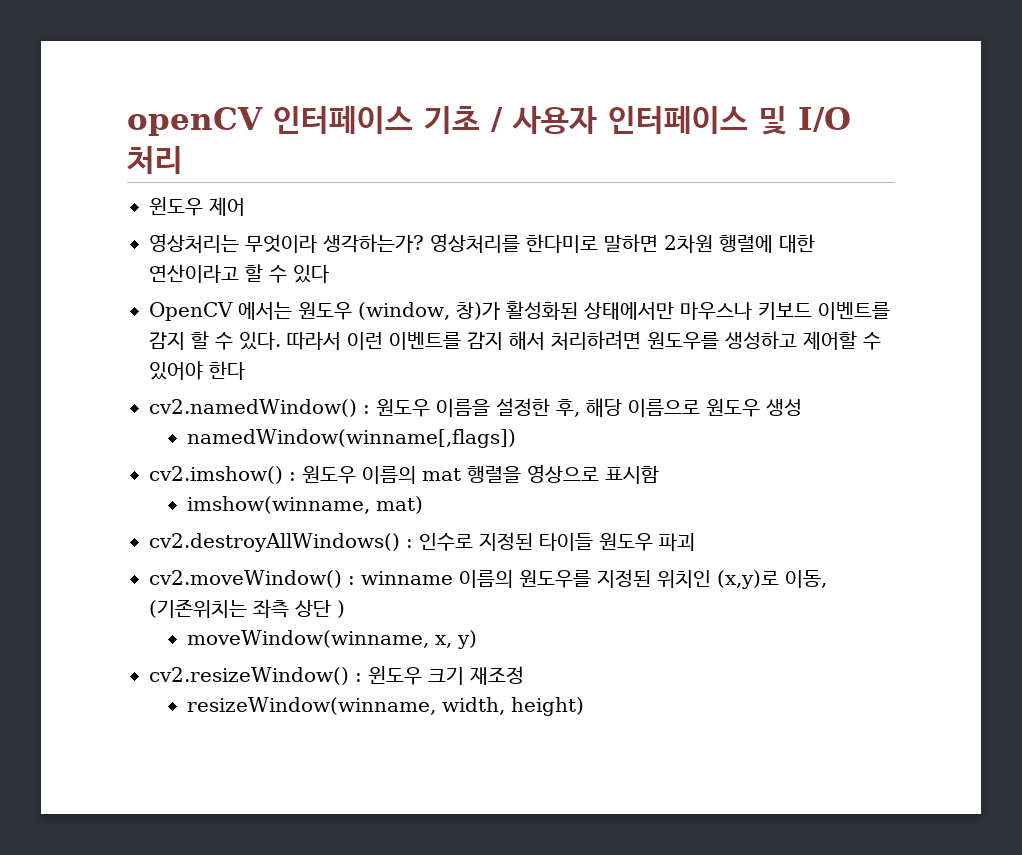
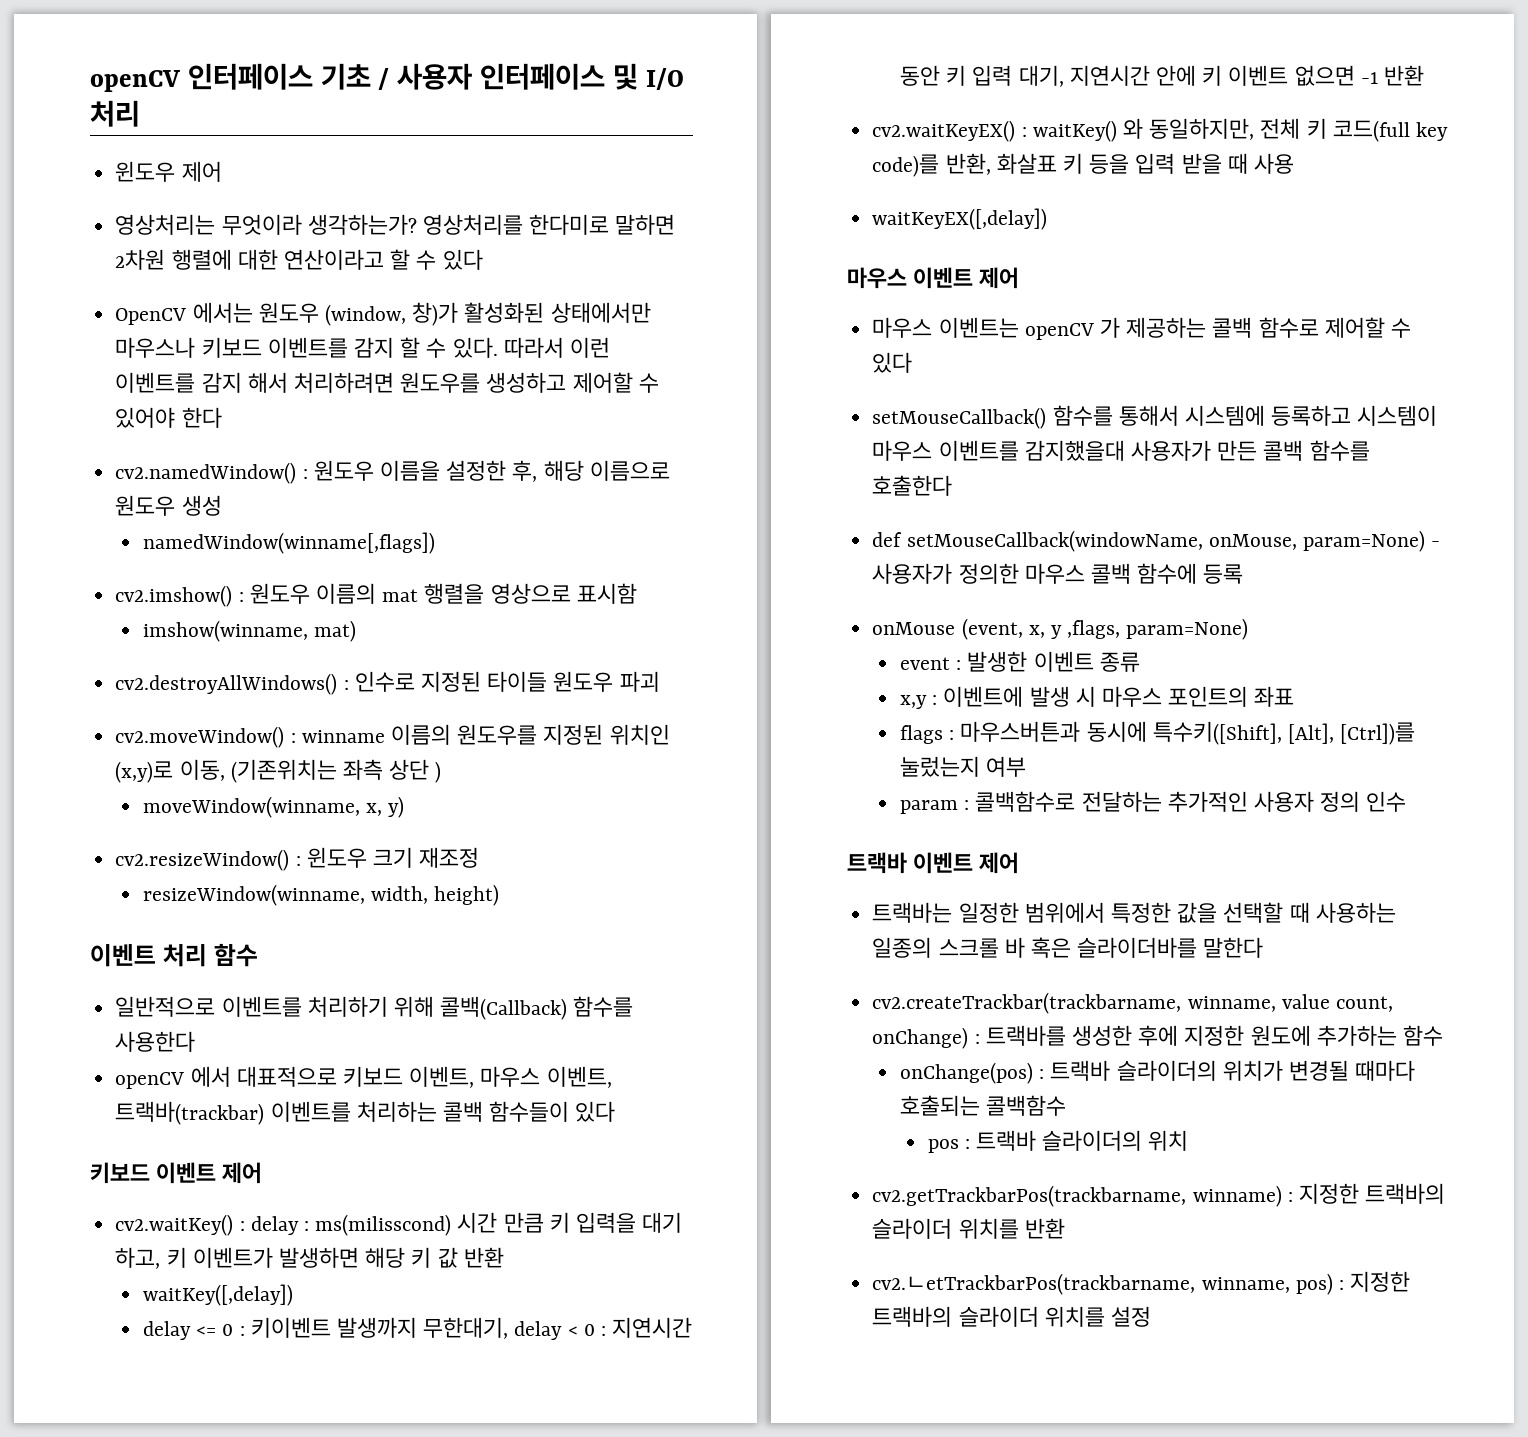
+ 이벤트 처리 함수
+ 일반적으로 이벤트를 처리하기 위해 콜백(Callback) 함수를 사용한다
+ openCV 에서 대표적으로 키보드 이벤트, 마우스 이벤트, 트랙바(trackbar) 이벤트를 처리하는 콜백 함수들이 있다
+ 키보드 이벤트 제어
+ cv2.waitKey() : delay : ms(milisscond) 시간 만큼 키 입력을 대기 하고, 키 이벤트가 발생하면 해당 키 값 반환
+ waitKey([,delay])
+ delay <= 0 : 키이벤트 발생까지 무한대기, delay < 0 : 지연시간 동안 키 입력 대기, 지연시간 안에 키 이벤트 없으면 -1 반환
+ cv2.waitKeyEX() : waitKey() 와 동일하지만, 전체 키 코드(full key code)를 반환, 화살표 키 등을 입력 받을 때 사용
+ waitKeyEX([,delay])
+ 마우스 이벤트 제어
+ 마우스 이벤트는 openCV 가 제공하는 콜백 함수로 제어할 수 있다
+ setMouseCallback() 함수를 통해서 시스템에 등록하고 시스템이 마우스 이벤트를 감지했을대 사용자가 만든 콜백 함수를 호출한다
+ def setMouseCallback(windowName, onMouse, param=None) - 사용자가 정의한 마우스 콜백 함수에 등록
+ onMouse (event, x, y ,flags, param=None)
+ event : 발생한 이벤트 종류
+ x,y : 이벤트에 발생 시 마우스 포인트의 좌표
+ flags : 마우스버튼과 동시에 특수키([Shift], [Alt], [Ctrl])를 눌렀는지 여부
+ param : 콜백함수로 전달하는 추가적인 사용자 정의 인수
+ 트랙바 이벤트 제어
+ 트랙바는 일정한 범위에서 특정한 값을 선택할 때 사용하는 일종의 스크롤 바 혹은 슬라이더바를 말한다
+ cv2.createTrackbar(trackbarname, winname, value count, onChange) : 트랙바를 생성한 후에 지정한 원도에 추가하는 함수
+ onChange(pos) : 트랙바 슬라이더의 위치가 변경될 때마다 호출되는 콜백함수
+ pos : 트랙바 슬라이더의 위치
+ cv2.getTrackbarPos(trackbarname, winname) : 지정한 트랙바의 슬라이더 위치를 반환
+ cv2.ㄴetTrackbarPos(trackbarname, winname, pos) : 지정한 트랙바의 슬라이더 위치를 설정

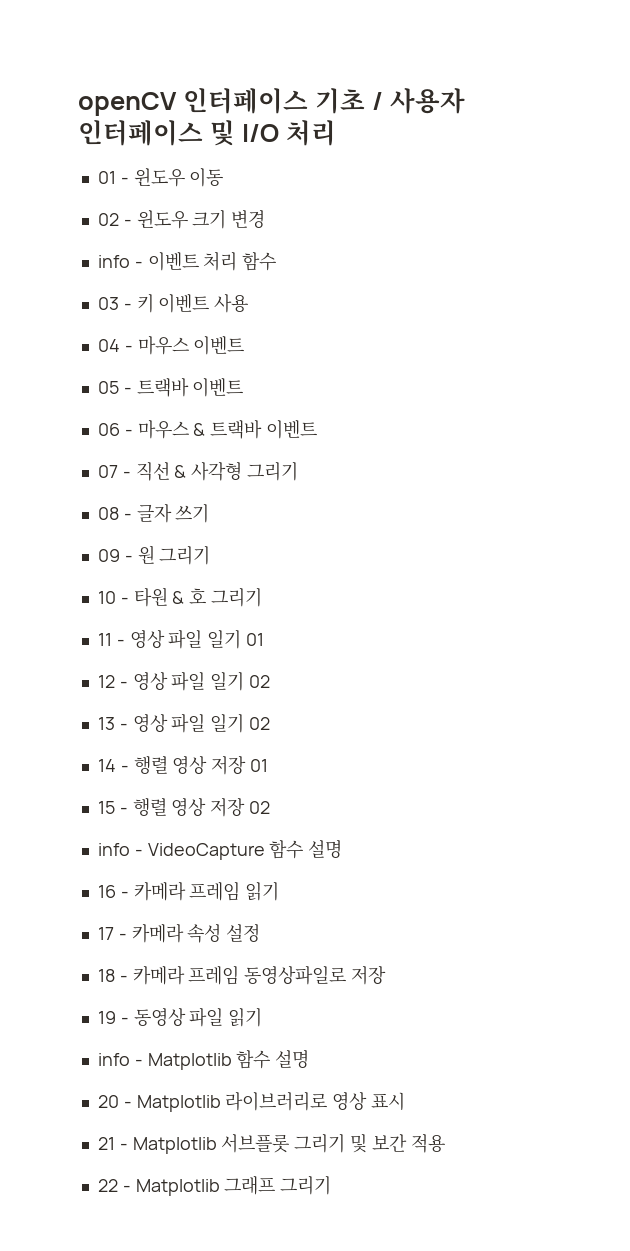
- 윈도우 제어
- 영상처리는 무엇이라 생각하는가? 영상처리를 한다미로 말하면 2차원 행렬에 대한 연산이라고 할 수 있다
- OpenCV 에서는 원도우 (window, 창)가 활성화된 상태에서만 마우스나 키보드 이벤트를 감지 할 수 있다. 따라서 이런 이벤트를 감지 해서 처리하려면 원도우를 생성하고 제어할 수 있어야 한다
- cv2.namedWindow() : 원도우 이름을 설정한 후, 해당 이름으로 원도우 생성
- namedWindow(winname[,flags])
- cv2.imshow() : 원도우 이름의 mat 행렬을 영상으로 표시함
- imshow(winname, mat)
- cv2.destroyAllWindows() : 인수로 지정된 타이들 원도우 파괴
- cv2.moveWindow() : winname 이름의 원도우를 지정된 위치인 (x,y)로 이동, (기존위치는 좌측 상단 )
- moveWindow(winname, x, y)
- cv2.resizeWindow() : 윈도우 크기 재조정
- resizeWindow(winname, width, height)
- 이벤트 처리 함수
- 일반적으로 이벤트를 처리하기 위해 콜백(Callback) 함수를 사용한다
- openCV 에서 대표적으로 키보드 이벤트, 마우스 이벤트, 트랙바(trackbar) 이벤트를 처리하는 콜백 함수들이 있다
- 키보드 이벤트 제어
- cv2.waitKey() : delay : ms(milisscond) 시간 만큼 키 입력을 대기 하고, 키 이벤트가 발생하면 해당 키 값 반환
- waitKey([,delay])
- delay <= 0 : 키이벤트 발생까지 무한대기, delay < 0 : 지연시간 동안 키 입력 대기, 지연시간 안에 키 이벤트 없으면 -1 반환
- cv2.waitKeyEX() : waitKey() 와 동일하지만, 전체 키 코드(full key code)를 반환, 화살표 키 등을 입력 받을 때 사용
+ 01 - 윈도우 이동
+ 02 - 윈도우 크기 변경
+ info - 이벤트 처리 함수
+ 03 - 키 이벤트 사용
- waitKeyEX([,delay])
- 마우스 이벤트 제어
- 마우스 이벤트는 openCV 가 제공하는 콜백 함수로 제어할 수 있다
- setMouseCallback() 함수를 통해서 시스템에 등록하고 시스템이 마우스 이벤트를 감지했을대 사용자가 만든 콜백 함수를 호출한다
- def setMouseCallback(windowName, onMouse, param=None) - 사용자가 정의한 마우스 콜백 함수에 등록
- onMouse (event, x, y ,flags, param=None)
- event : 발생한 이벤트 종류
- x,y : 이벤트에 발생 시 마우스 포인트의 좌표
- flags : 마우스버튼과 동시에 특수키([Shift], [Alt], [Ctrl])를 눌렀는지 여부
- param : 콜백함수로 전달하는 추가적인 사용자 정의 인수
- 트랙바 이벤트 제어
- 트랙바는 일정한 범위에서 특정한 값을 선택할 때 사용하는 일종의 스크롤 바 혹은 슬라이더바를 말한다
- cv2.createTrackbar(trackbarname, winname, value count, onChange) : 트랙바를 생성한 후에 지정한 원도에 추가하는 함수
- onChange(pos) : 트랙바 슬라이더의 위치가 변경될 때마다 호출되는 콜백함수
- pos : 트랙바 슬라이더의 위치
- cv2.getTrackbarPos(trackbarname, winname) : 지정한 트랙바의 슬라이더 위치를 반환
- cv2.ㄴetTrackbarPos(trackbarname, winname, pos) : 지정한 트랙바의 슬라이더 위치를 설정
+ 04 - 마우스 이벤트
+ 05 - 트랙바 이벤트
+ 06 - 마우스 & 트랙바 이벤트
+ 07 - 직선 & 사각형 그리기
+ 08 - 글자 쓰기
+ 09 - 원 그리기
+ 10 - 타원 & 호 그리기
+ 11 - 영상 파일 일기 01
+ 12 - 영상 파일 일기 02
+ 13 - 영상 파일 일기 02
+ 14 - 행렬 영상 저장 01
+ 15 - 행렬 영상 저장 02
+ info - VideoCapture 함수 설명
+ 16 - 카메라 프레임 읽기
+ 17 - 카메라 속성 설정
+ 18 - 카메라 프레임 동영상파일로 저장
+ 19 - 동영상 파일 읽기
+ info - Matplotlib 함수 설명
+ 20 - Matplotlib 라이브러리로 영상 표시
+ 21 - Matplotlib 서브플롯 그리기 및 보간 적용
+ 22 - Matplotlib 그래프 그리기

